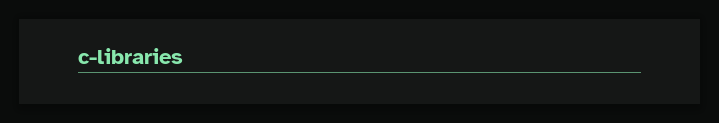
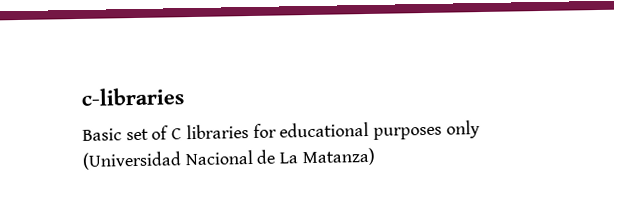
+ Basic set of C libraries for educational purposes only (Universidad Nacional de La Matanza)

